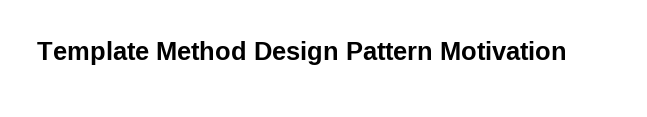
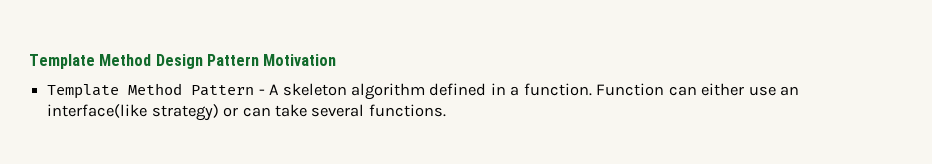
+ Template Method Pattern - A skeleton algorithm defined in a function. Function can either use an interface(like strategy) or can take several functions.

